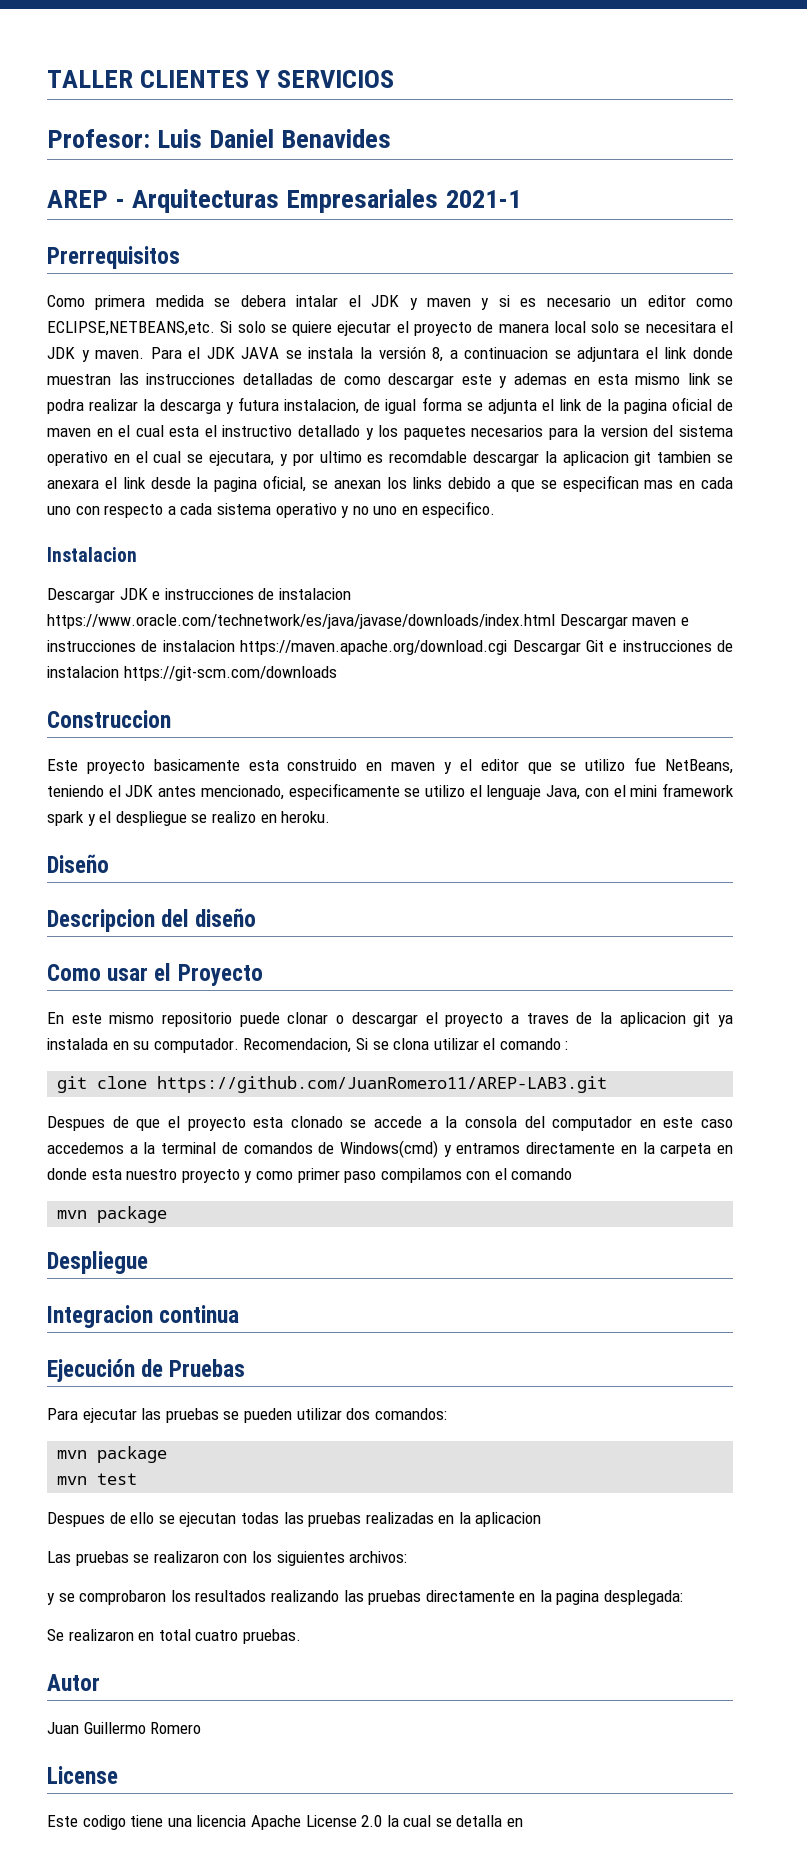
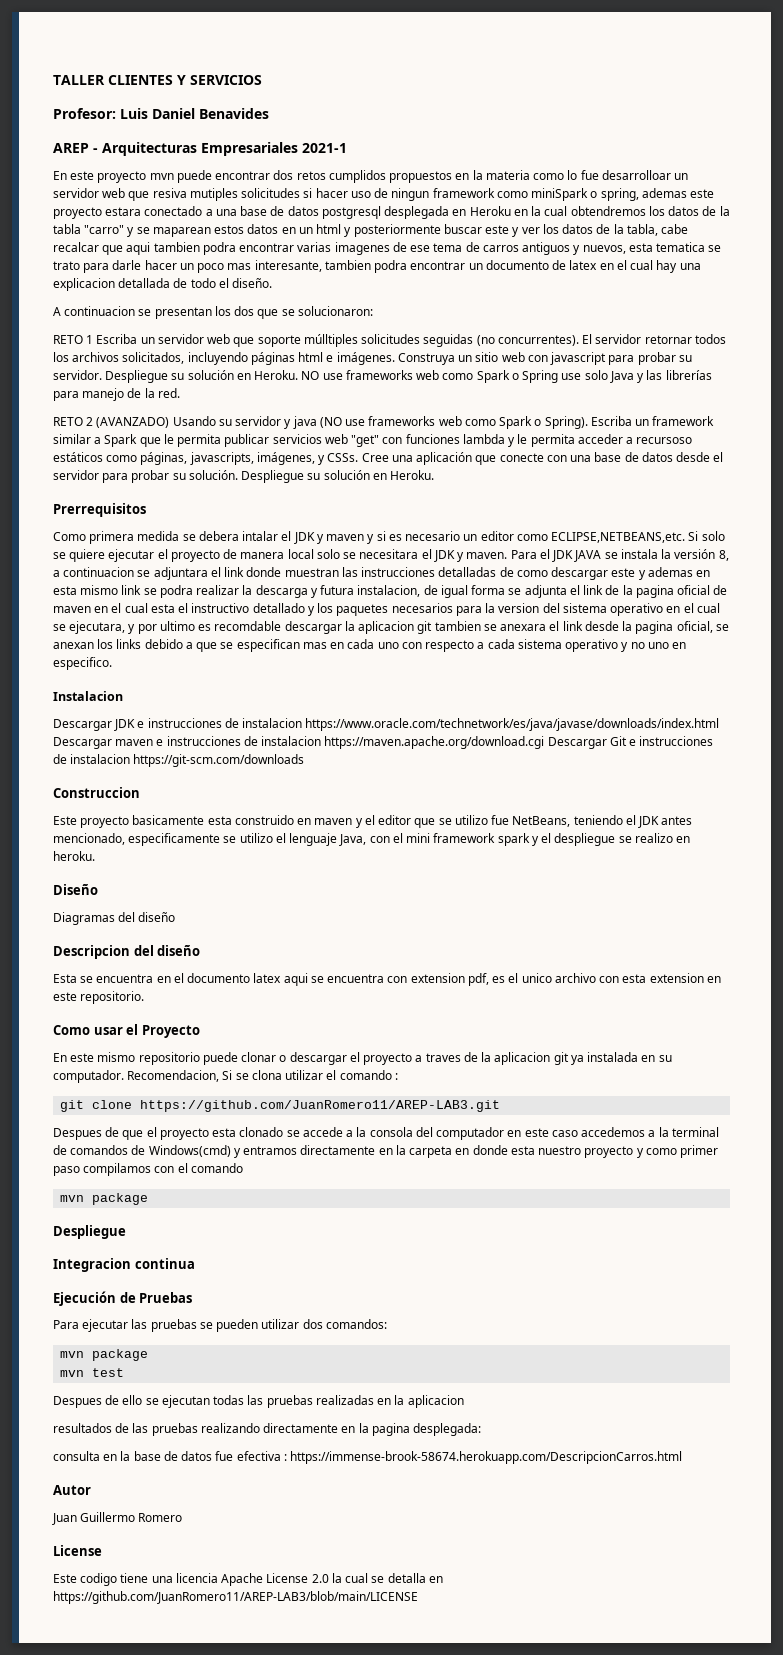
+ En este proyecto mvn puede encontrar dos retos cumplidos propuestos en la materia como lo fue desarrolloar un servidor web que resiva mutiples solicitudes si hacer uso de ningun framework como miniSpark o spring, ademas este proyecto estara conectado a una base de datos postgresql desplegada en Heroku en la cual obtendremos los datos de la tabla "carro" y se maparean estos datos en un html y posteriormente buscar este y ver los datos de la tabla, cabe recalcar que aqui tambien podra encontrar varias imagenes de ese tema de carros antiguos y nuevos, esta tematica se trato para darle hacer un poco mas interesante, tambien podra encontrar un documento de latex en el cual hay una explicacion detallada de todo el diseño.
+ A continuacion se presentan los dos que se solucionaron:
+ RETO 1 Escriba un servidor web que soporte múlltiples solicitudes seguidas (no concurrentes). El servidor retornar todos los archivos solicitados, incluyendo páginas html e imágenes. Construya un sitio web con javascript para probar su servidor. Despliegue su solución en Heroku. NO use frameworks web como Spark o Spring use solo Java y las librerías para manejo de la red.
+ RETO 2 (AVANZADO) Usando su servidor y java (NO use frameworks web como Spark o Spring). Escriba un framework similar a Spark que le permita publicar servicios web "get" con funciones lambda y le permita acceder a recursoso estáticos como páginas, javascripts, imágenes, y CSSs. Cree una aplicación que conecte con una base de datos desde el servidor para probar su solución. Despliegue su solución en Heroku.
+ Diagramas del diseño
+ Esta se encuentra en el documento latex aqui se encuentra con extension pdf, es el unico archivo con esta extension en este repositorio.
- Las pruebas se realizaron con los siguientes archivos:
- y se comprobaron los resultados realizando las pruebas directamente en la pagina desplegada:
+ resultados de las pruebas realizando directamente en la pagina desplegada:
- Se realizaron en total cuatro pruebas.
+ consulta en la base de datos fue efectiva : https://immense-brook-58674.herokuapp.com/DescripcionCarros.html
- Este codigo tiene una licencia Apache License 2.0 la cual se detalla en
+ Este codigo tiene una licencia Apache License 2.0 la cual se detalla en https://github.com/JuanRomero11/AREP-LAB3/blob/main/LICENSE

